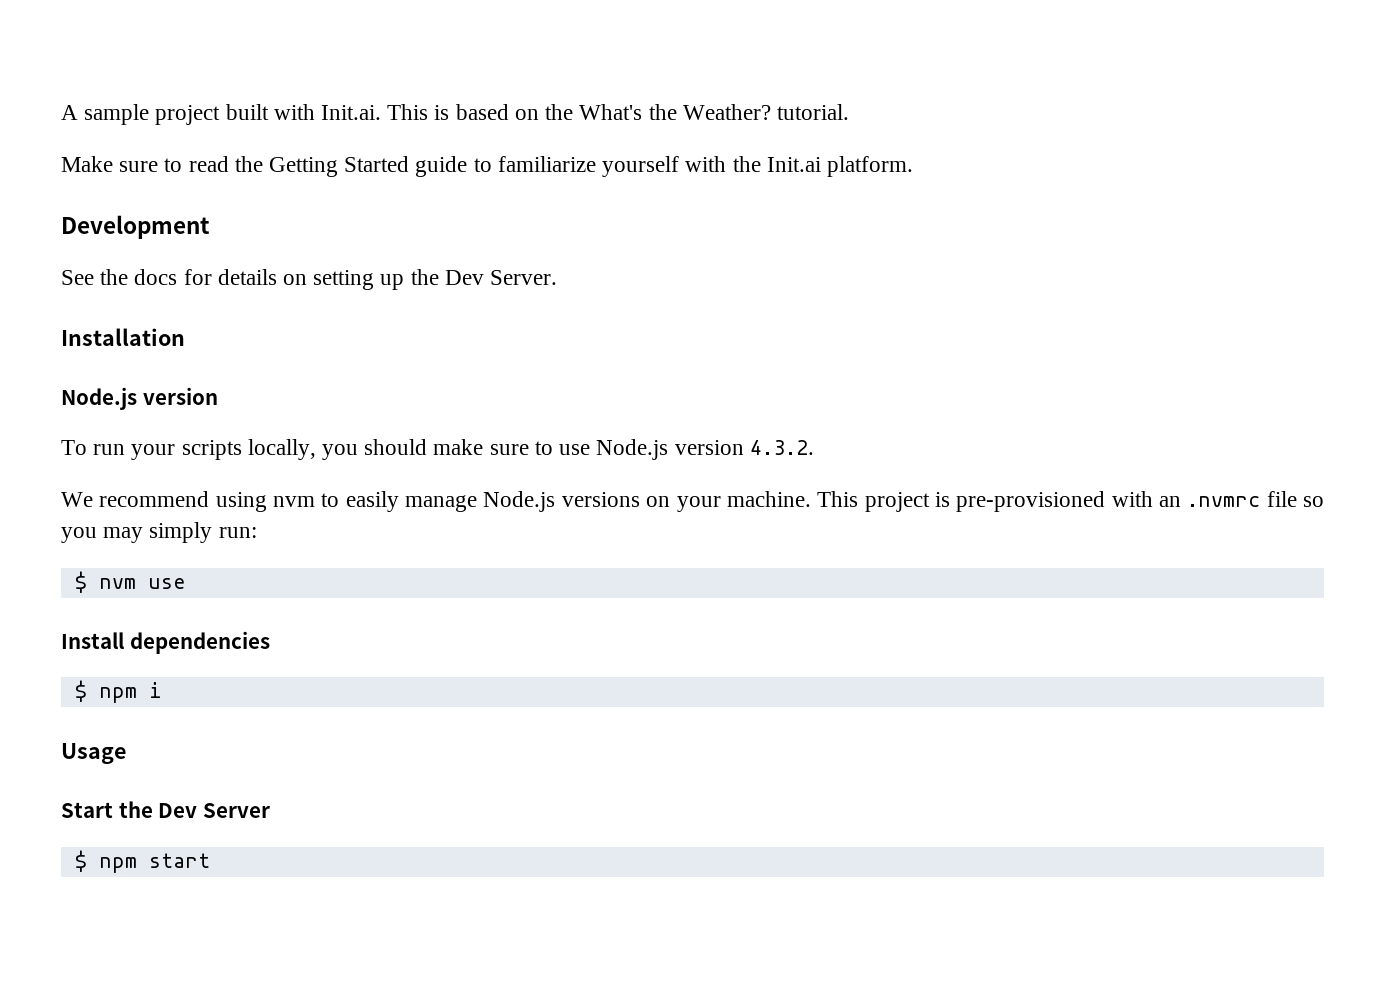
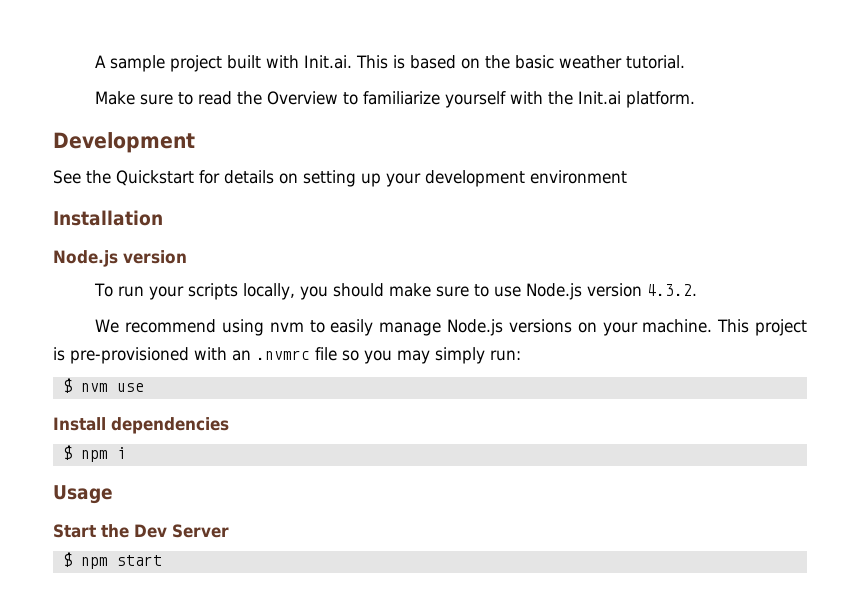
- A sample project built with Init.ai. This is based on the What's the Weather? tutorial.
+ A sample project built with Init.ai. This is based on the basic weather tutorial.
- Make sure to read the Getting Started guide to familiarize yourself with the Init.ai platform.
+ Make sure to read the Overview to familiarize yourself with the Init.ai platform.
- See the docs for details on setting up the Dev Server.
+ See the Quickstart for details on setting up your development environment

